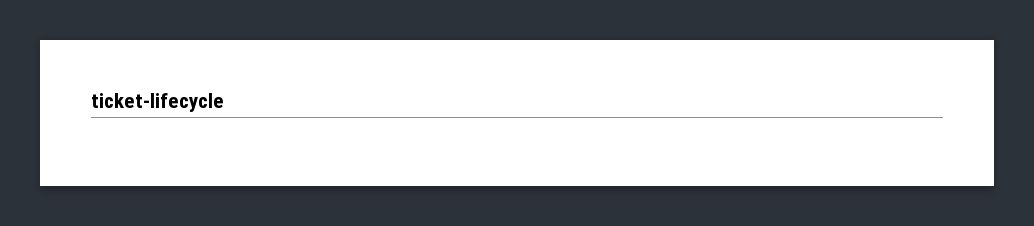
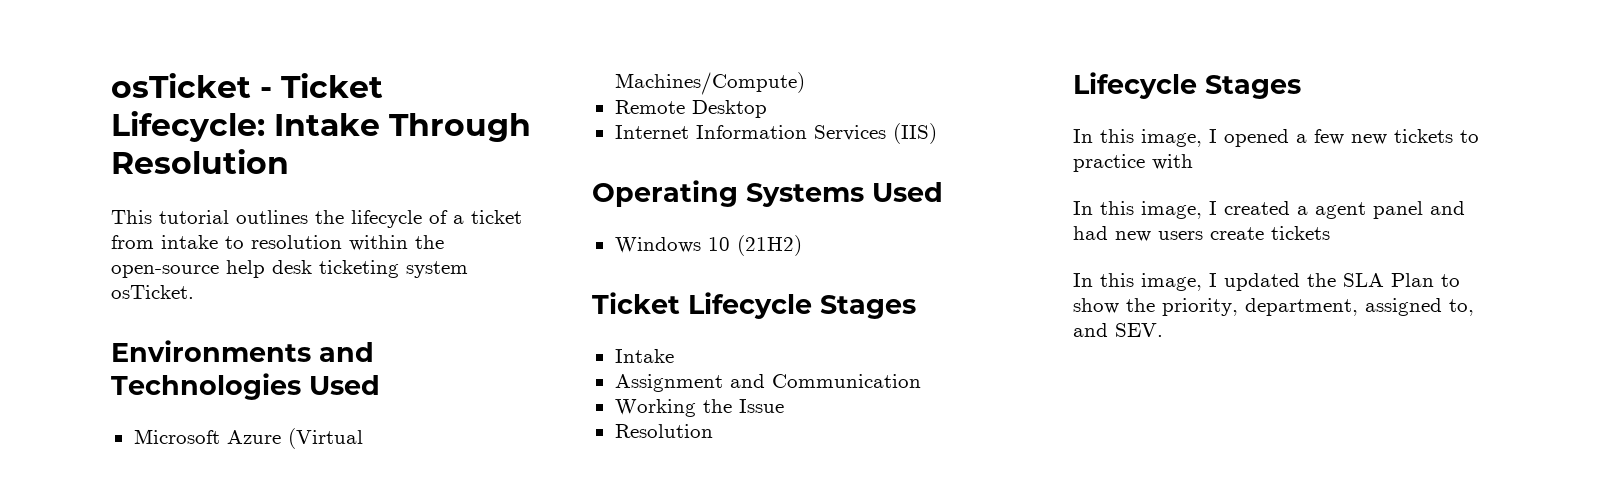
- ticket-lifecycle
+ osTicket - Ticket Lifecycle: Intake Through Resolution
+ This tutorial outlines the lifecycle of a ticket from intake to resolution within the open-source help desk ticketing system osTicket.
+ Environments and Technologies Used
+ Microsoft Azure (Virtual Machines/Compute)
+ Remote Desktop
+ Internet Information Services (IIS)
+ Operating Systems Used
+ Windows 10 (21H2)
+ Ticket Lifecycle Stages
+ Intake
+ Assignment and Communication
+ Working the Issue
+ Resolution
+ Lifecycle Stages
+ In this image, I opened a few new tickets to practice with
+ In this image, I created a agent panel and had new users create tickets
+ In this image, I updated the SLA Plan to show the priority, department, assigned to, and SEV.

